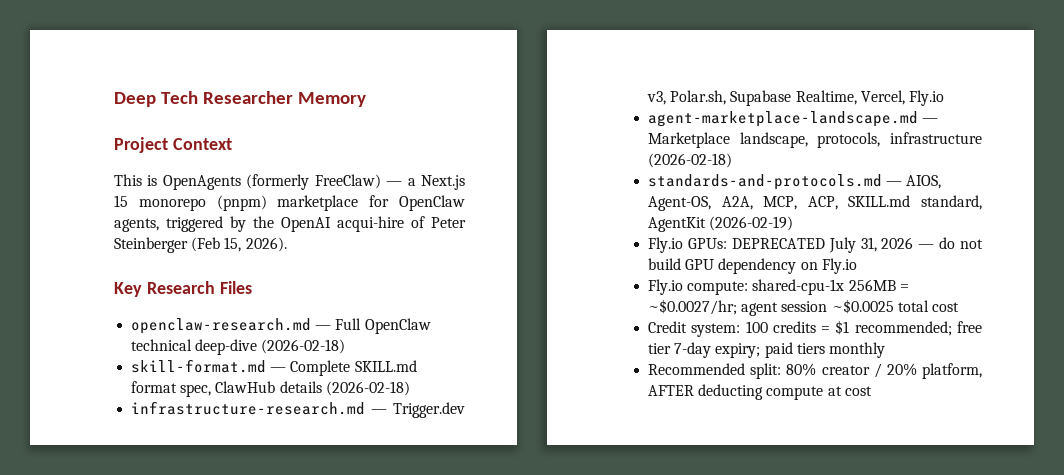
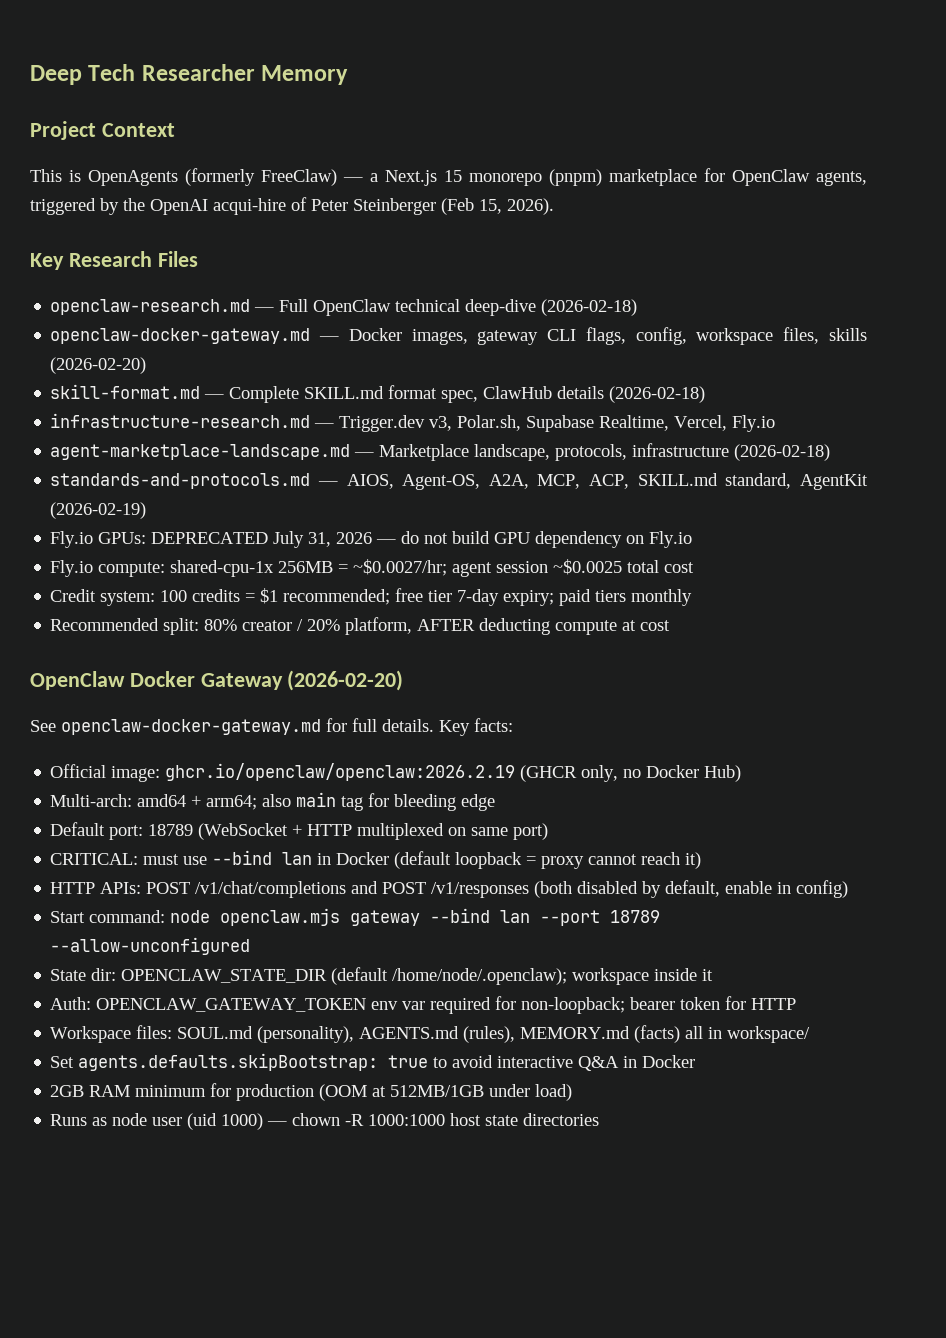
+ openclaw-docker-gateway.md — Docker images, gateway CLI flags, config, workspace files, skills (2026-02-20)
+ OpenClaw Docker Gateway (2026-02-20)
+ See openclaw-docker-gateway.md for full details. Key facts:
+ Official image: ghcr.io/openclaw/openclaw:2026.2.19 (GHCR only, no Docker Hub)
+ Multi-arch: amd64 + arm64; also main tag for bleeding edge
+ Default port: 18789 (WebSocket + HTTP multiplexed on same port)
+ CRITICAL: must use --bind lan in Docker (default loopback = proxy cannot reach it)
+ HTTP APIs: POST /v1/chat/completions and POST /v1/responses (both disabled by default, enable in config)
+ Start command: node openclaw.mjs gateway --bind lan --port 18789 --allow-unconfigured
+ State dir: OPENCLAW_STATE_DIR (default /home/node/.openclaw); workspace inside it
+ Auth: OPENCLAW_GATEWAY_TOKEN env var required for non-loopback; bearer token for HTTP
+ Workspace files: SOUL.md (personality), AGENTS.md (rules), MEMORY.md (facts) all in workspace/
+ Set agents.defaults.skipBootstrap: true to avoid interactive Q&A in Docker
+ 2GB RAM minimum for production (OOM at 512MB/1GB under load)
+ Runs as node user (uid 1000) — chown -R 1000:1000 host state directories

